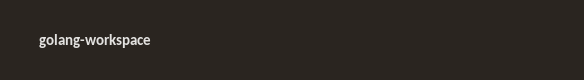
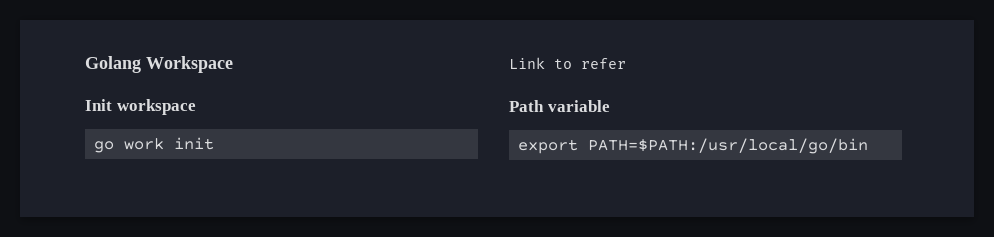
- golang-workspace
+ Golang Workspace
+ Init workspace
+ go work init
+ Link to refer
+ Path variable
+ export PATH=$PATH:/usr/local/go/bin

